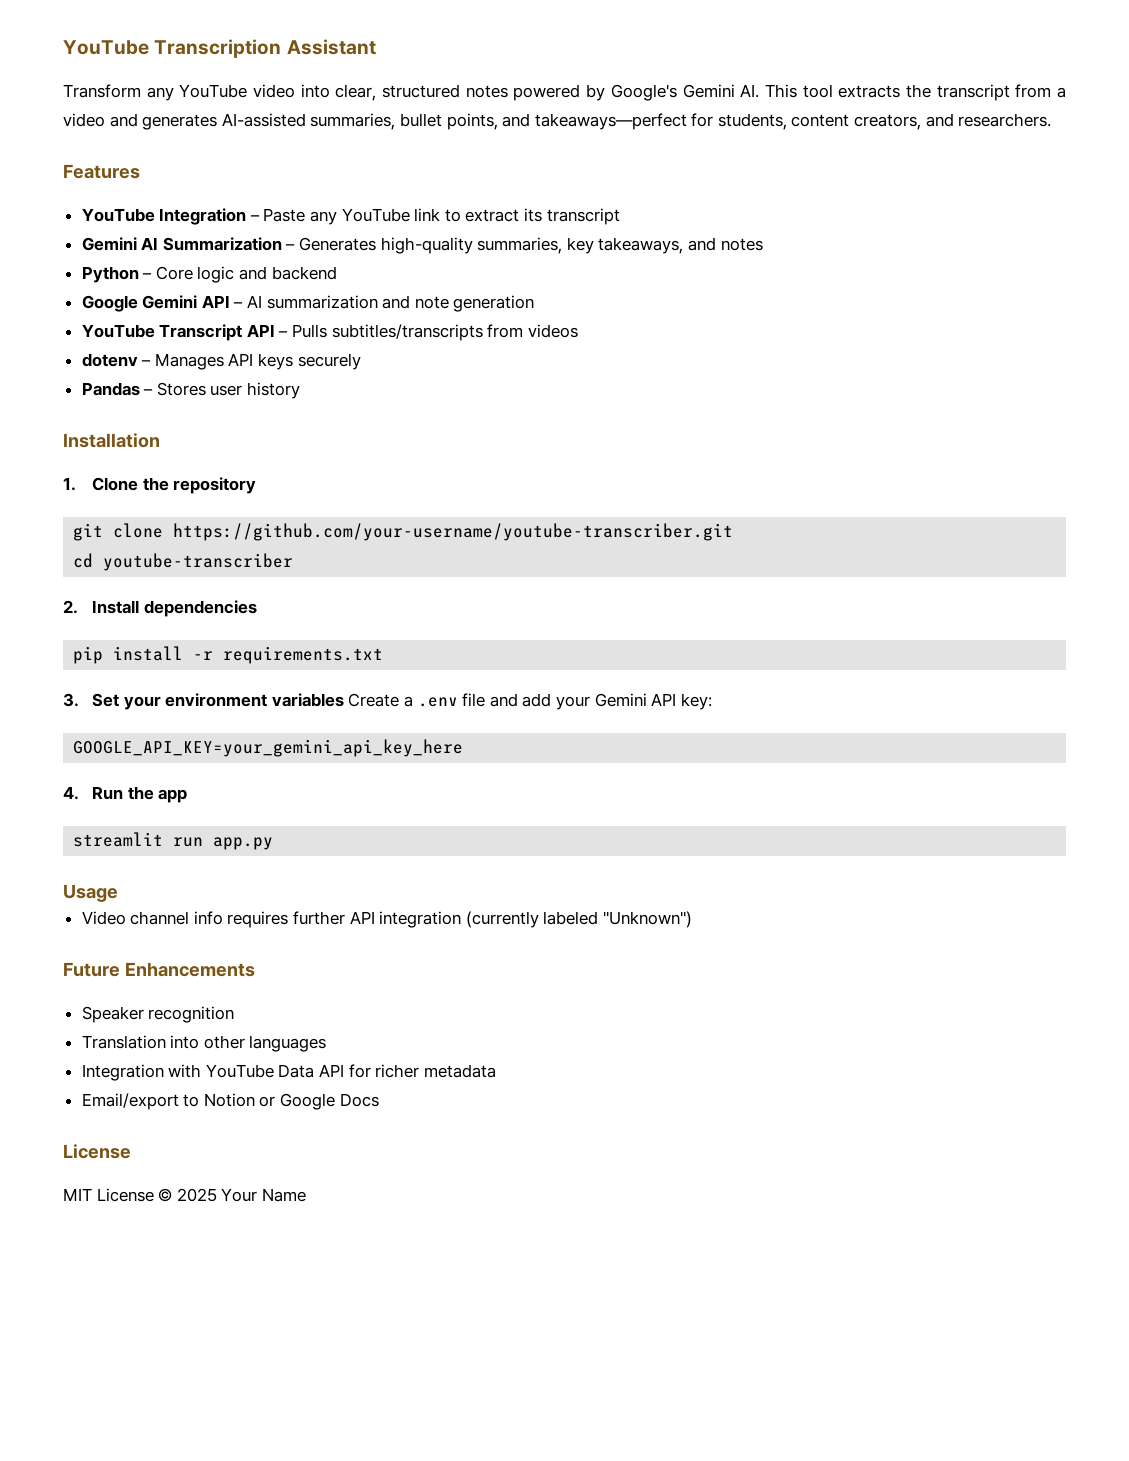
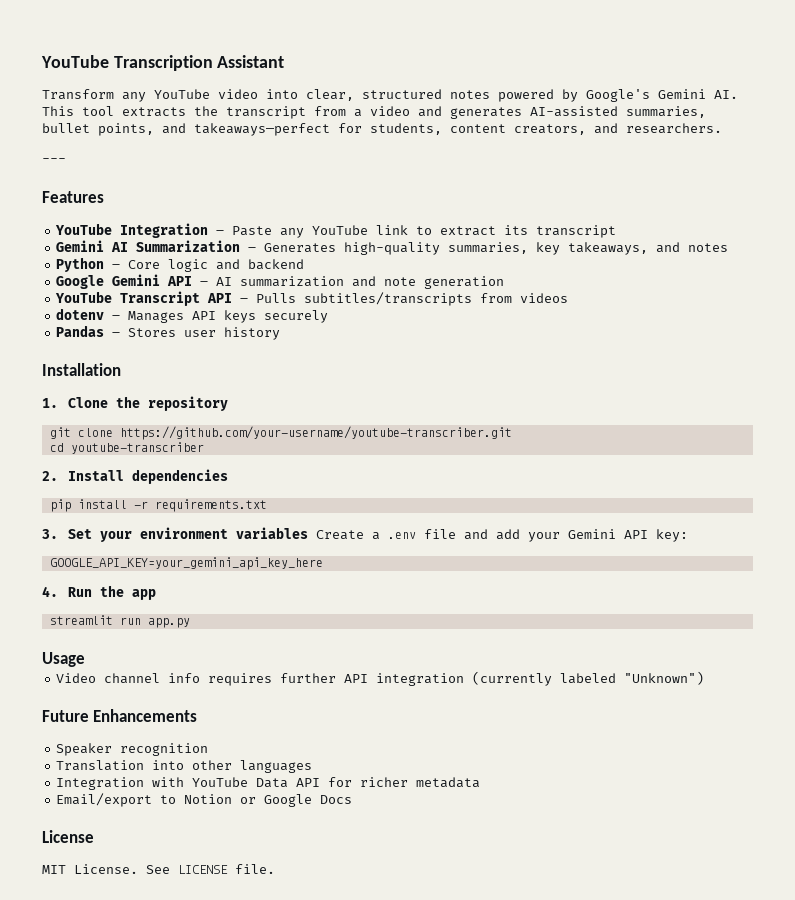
+ ---
- MIT License © 2025 Your Name
+ MIT License. See LICENSE file.

